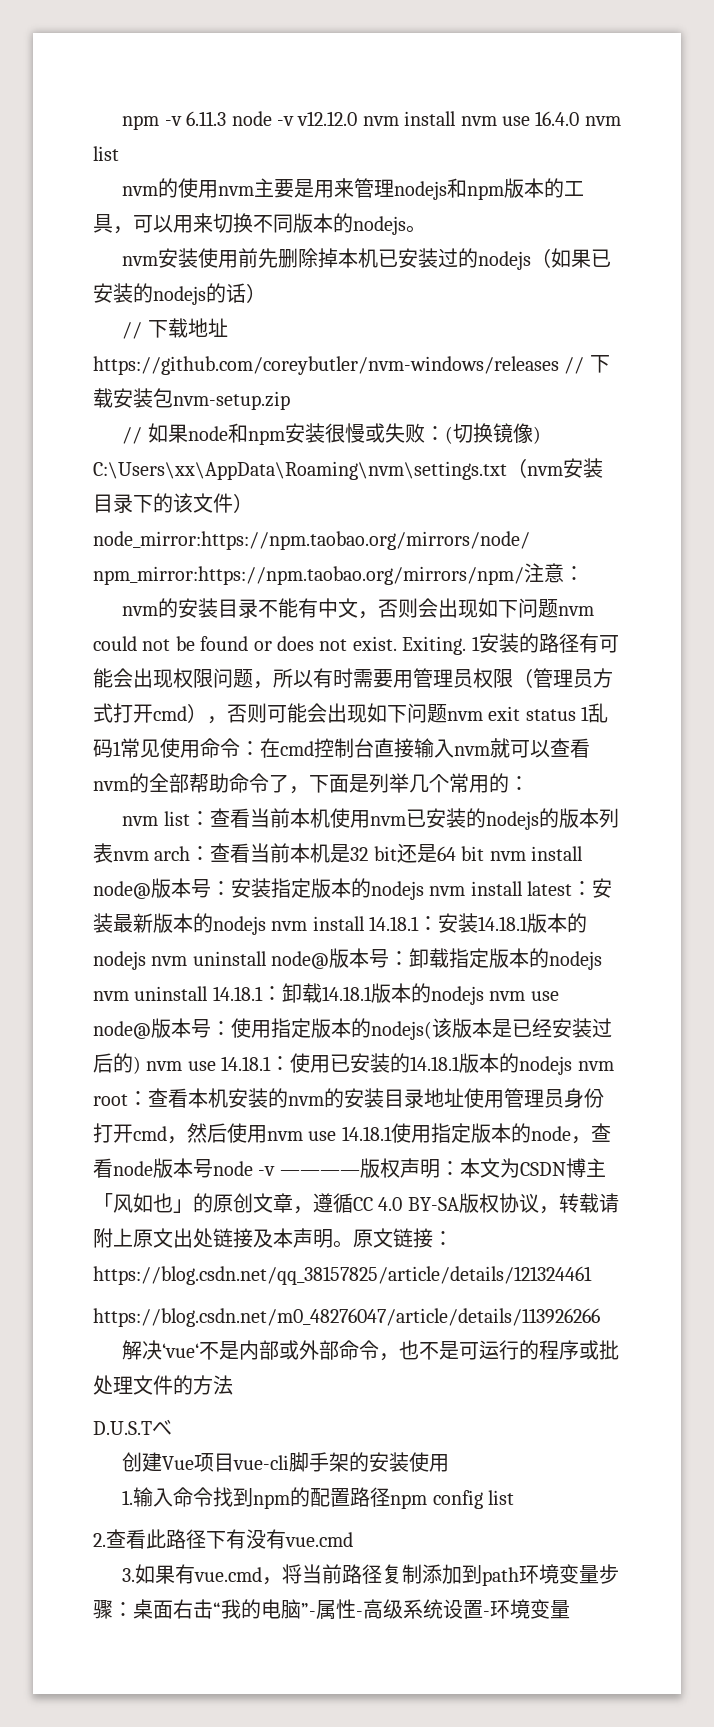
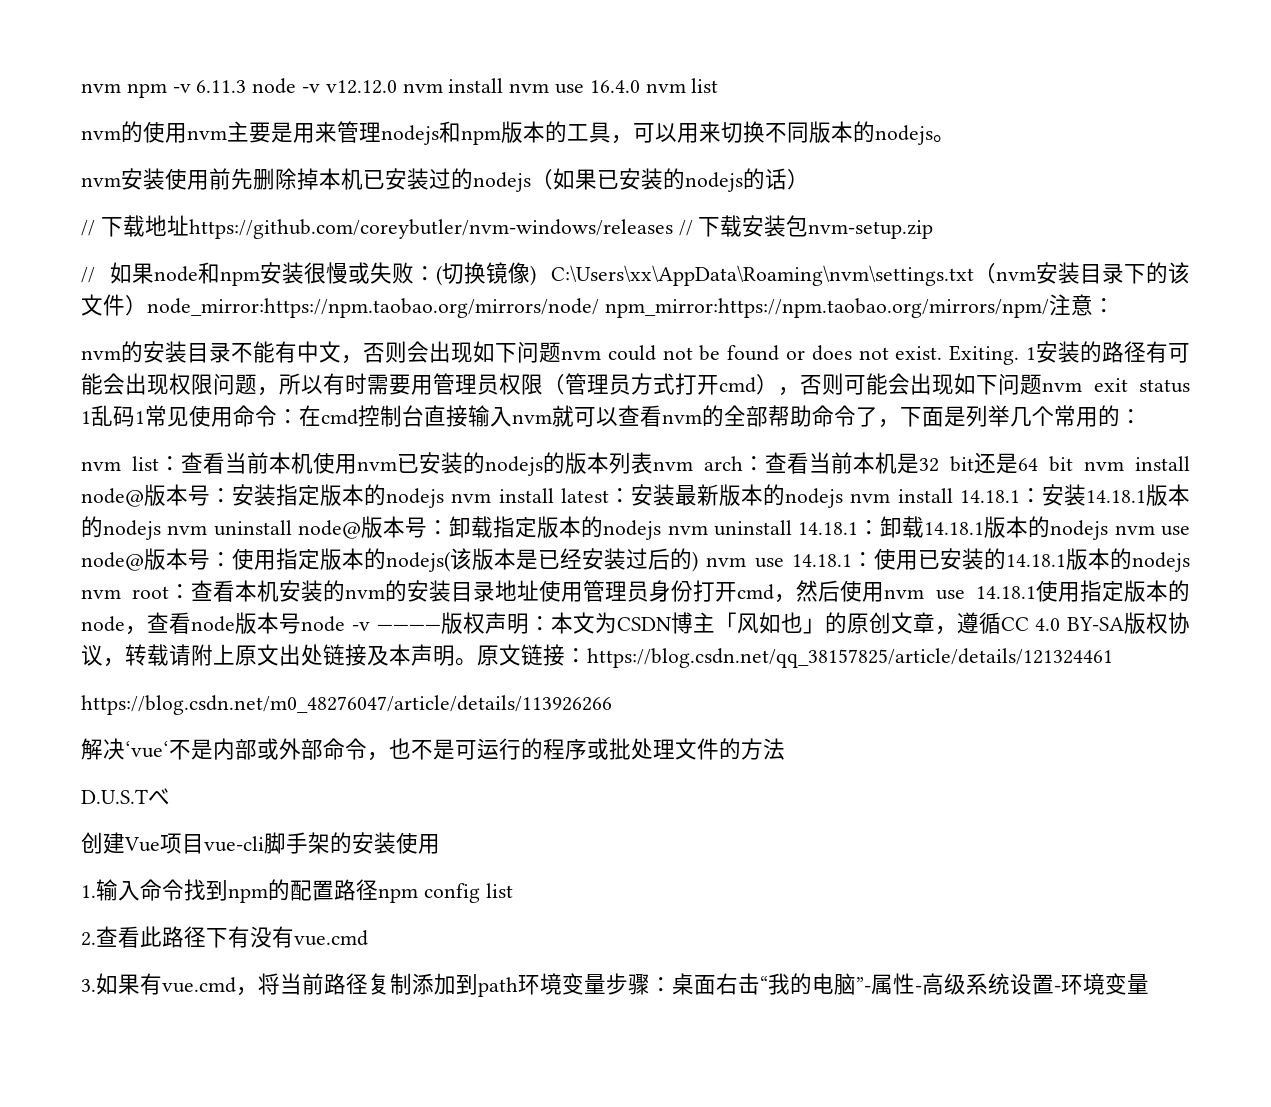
- npm -v 6.11.3 node -v v12.12.0 nvm install nvm use 16.4.0 nvm list
+ nvm npm -v 6.11.3 node -v v12.12.0 nvm install nvm use 16.4.0 nvm list

